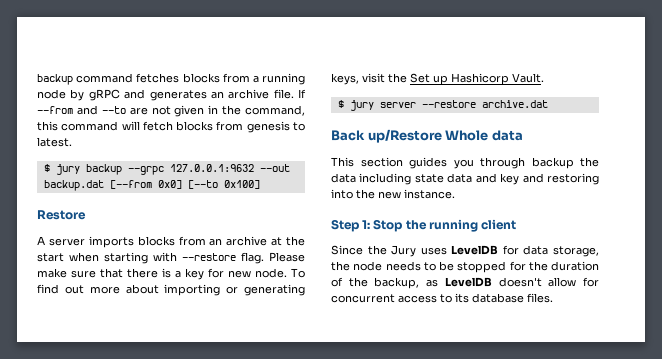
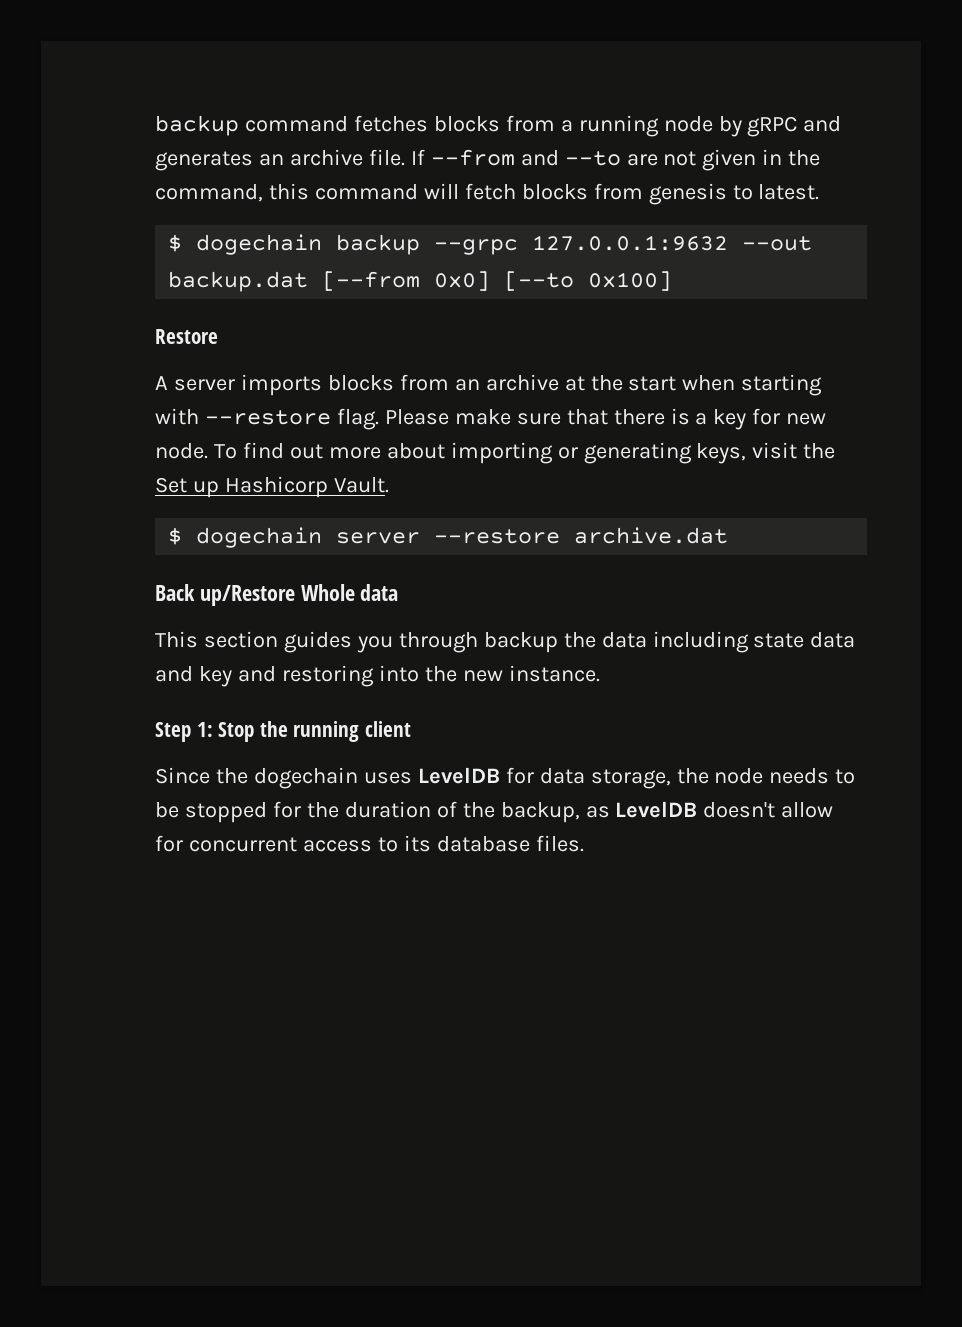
- $ jury backup --grpc 127.0.0.1:9632 --out backup.dat [--from 0x0] [--to 0x100]
+ $ dogechain backup --grpc 127.0.0.1:9632 --out backup.dat [--from 0x0] [--to 0x100]
- $ jury server --restore archive.dat
+ $ dogechain server --restore archive.dat
- Since the Jury uses LevelDB for data storage, the node needs to be stopped for the duration of the backup, as LevelDB doesn't allow for concurrent access to its database files.
+ Since the dogechain uses LevelDB for data storage, the node needs to be stopped for the duration of the backup, as LevelDB doesn't allow for concurrent access to its database files.

